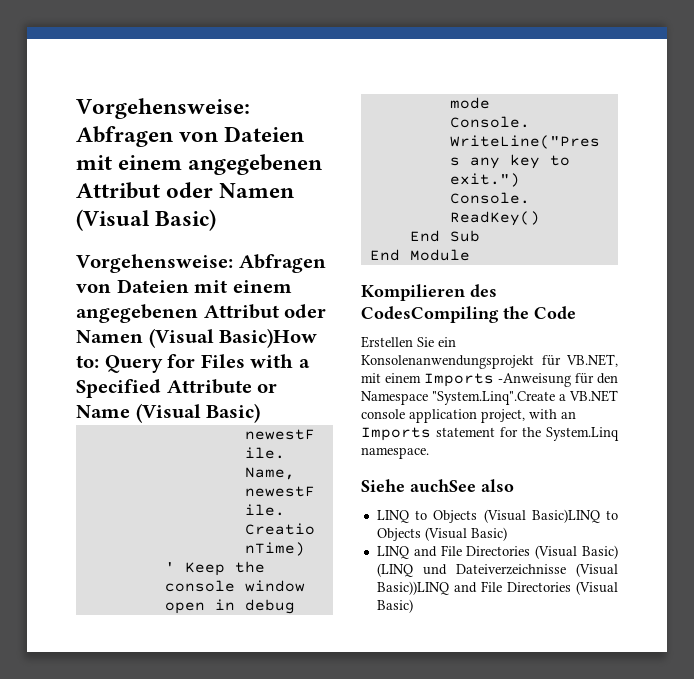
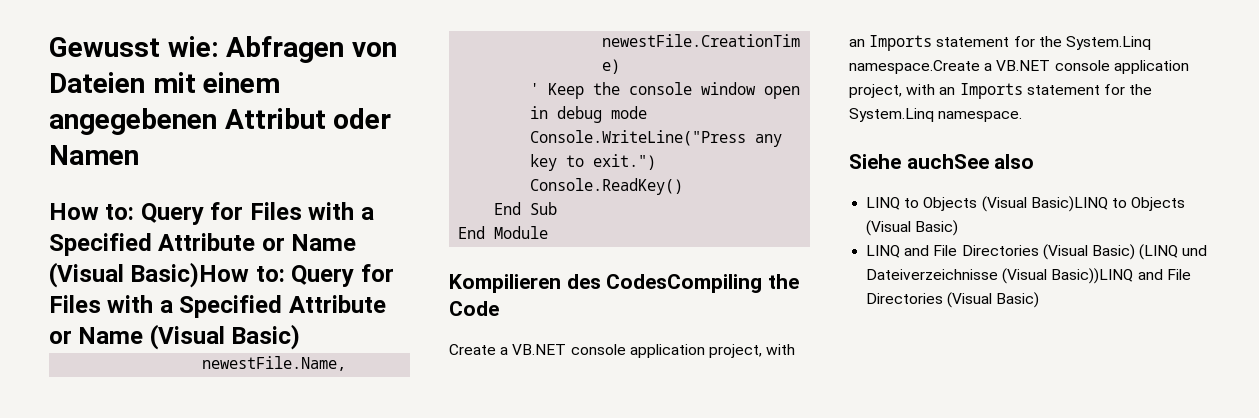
- Vorgehensweise: Abfragen von Dateien mit einem angegebenen Attribut oder Namen (Visual Basic)
- Vorgehensweise: Abfragen von Dateien mit einem angegebenen Attribut oder Namen (Visual Basic)How to: Query for Files with a Specified Attribute or Name (Visual Basic)
+ Gewusst wie: Abfragen von Dateien mit einem angegebenen Attribut oder Namen
+ How to: Query for Files with a Specified Attribute or Name (Visual Basic)How to: Query for Files with a Specified Attribute or Name (Visual Basic)
- Erstellen Sie ein Konsolenanwendungsprojekt für VB.NET, mit einem Imports -Anweisung für den Namespace "System.Linq".Create a VB.NET console application project, with an Imports statement for the System.Linq namespace.
+ Create a VB.NET console application project, with an Imports statement for the System.Linq namespace.Create a VB.NET console application project, with an Imports statement for the System.Linq namespace.

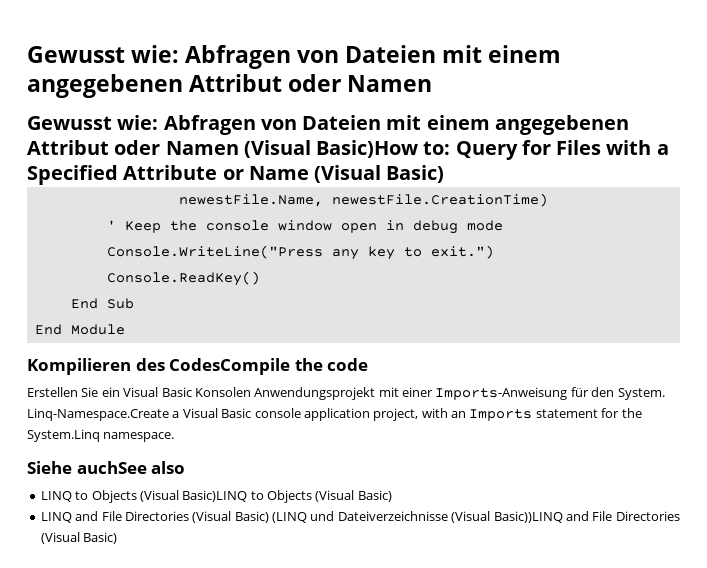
- How to: Query for Files with a Specified Attribute or Name (Visual Basic)How to: Query for Files with a Specified Attribute or Name (Visual Basic)
+ Gewusst wie: Abfragen von Dateien mit einem angegebenen Attribut oder Namen (Visual Basic)How to: Query for Files with a Specified Attribute or Name (Visual Basic)
- Kompilieren des CodesCompiling the Code
- Create a VB.NET console application project, with an Imports statement for the System.Linq namespace.Create a VB.NET console application project, with an Imports statement for the System.Linq namespace.
+ Kompilieren des CodesCompile the code
+ Erstellen Sie ein Visual Basic Konsolen Anwendungsprojekt mit einer Imports-Anweisung für den System. Linq-Namespace.Create a Visual Basic console application project, with an Imports statement for the System.Linq namespace.

